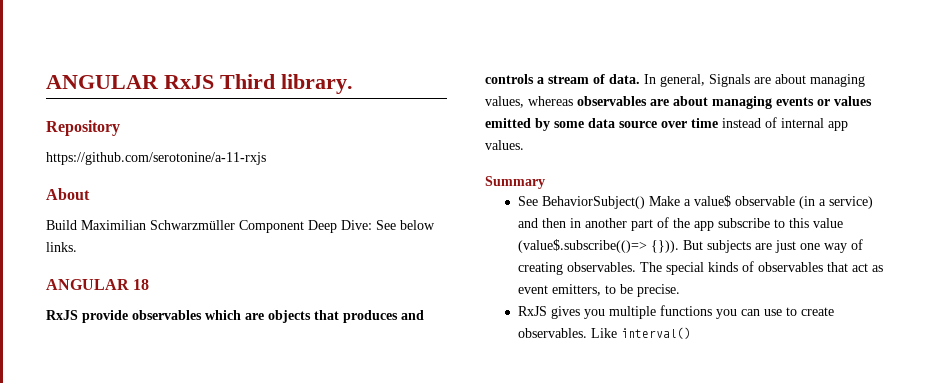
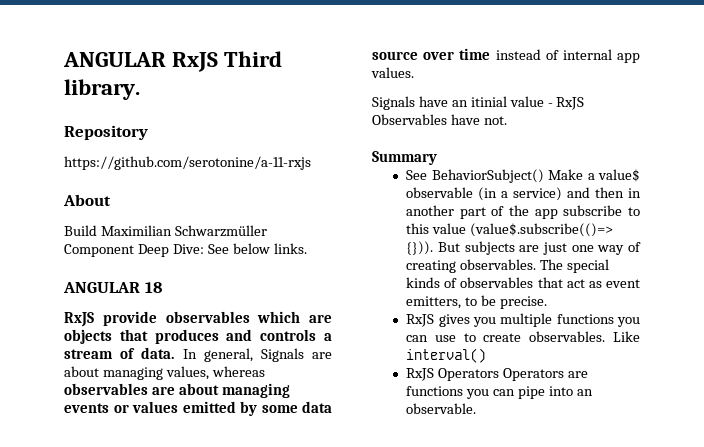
+ Signals have an itinial value - RxJS Observables have not.
+ RxJS Operators Operators are functions you can pipe into an observable.

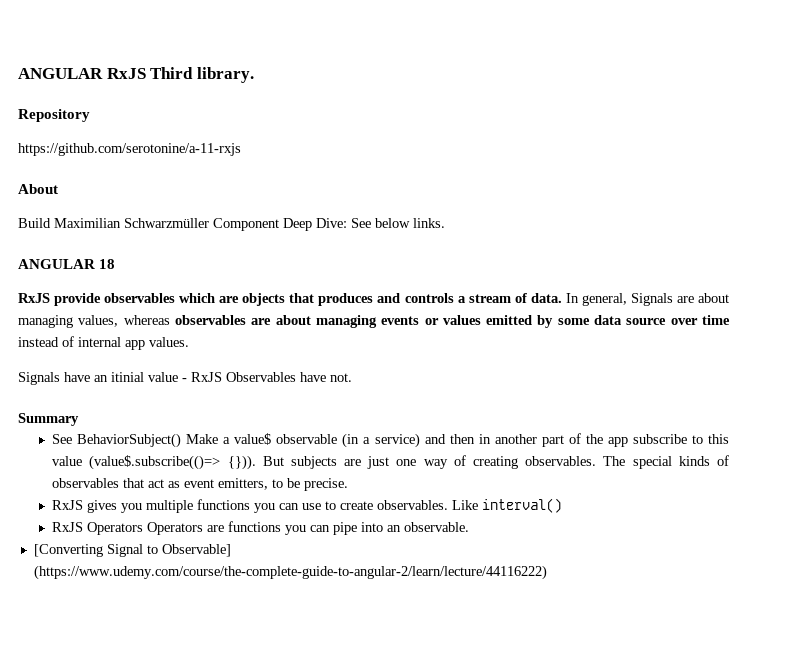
+ [Converting Signal to Observable] (https://www.udemy.com/course/the-complete-guide-to-angular-2/learn/lecture/44116222)

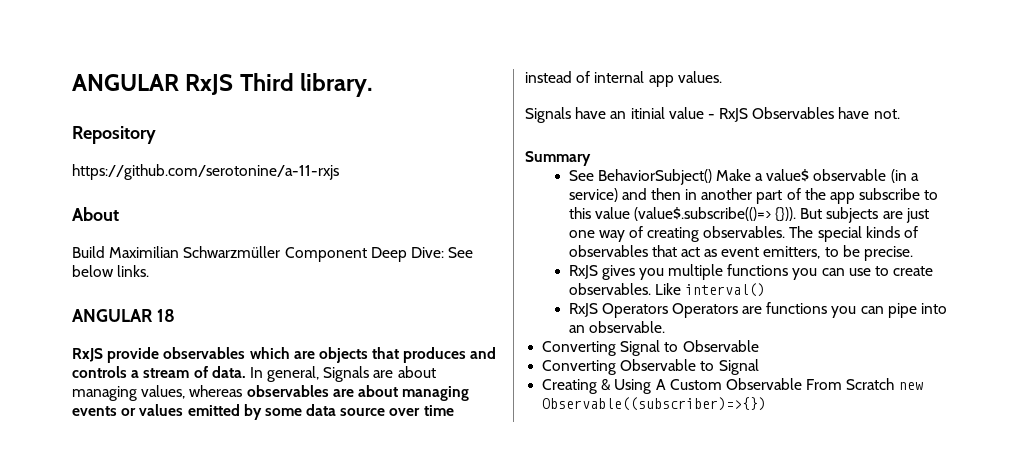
- [Converting Signal to Observable] (https://www.udemy.com/course/the-complete-guide-to-angular-2/learn/lecture/44116222)
+ Converting Signal to Observable
+ Converting Observable to Signal
+ Creating & Using A Custom Observable From Scratch new Observable((subscriber)=>{})

